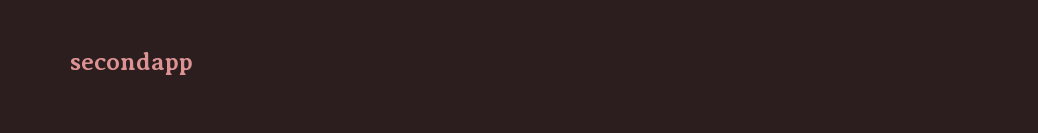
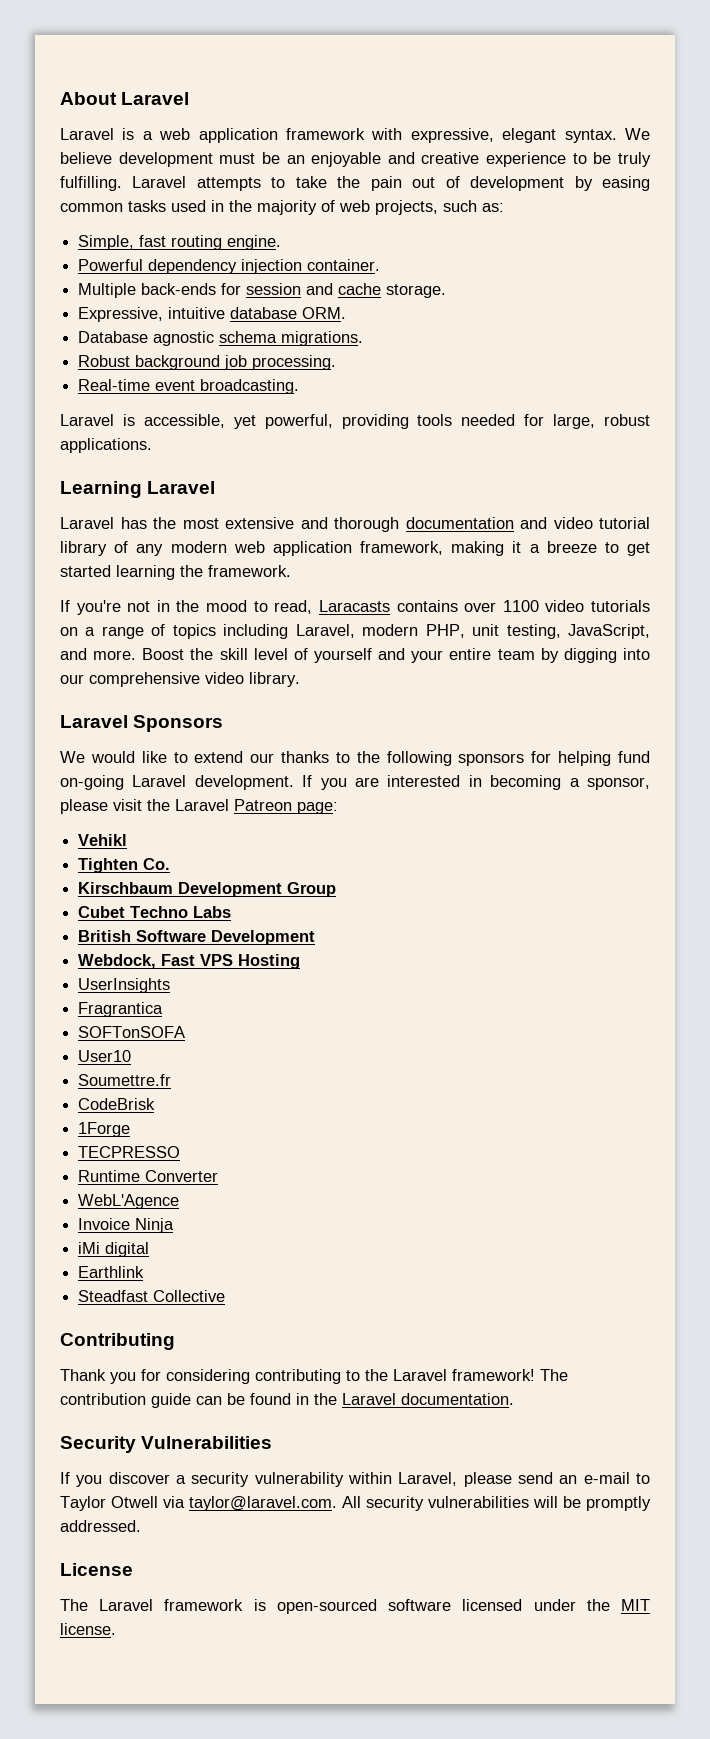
- secondapp
+ About Laravel
+ Laravel is a web application framework with expressive, elegant syntax. We believe development must be an enjoyable and creative experience to be truly fulfilling. Laravel attempts to take the pain out of development by easing common tasks used in the majority of web projects, such as:
+ Simple, fast routing engine.
+ Powerful dependency injection container.
+ Multiple back-ends for session and cache storage.
+ Expressive, intuitive database ORM.
+ Database agnostic schema migrations.
+ Robust background job processing.
+ Real-time event broadcasting.
+ Laravel is accessible, yet powerful, providing tools needed for large, robust applications.
+ Learning Laravel
+ Laravel has the most extensive and thorough documentation and video tutorial library of any modern web application framework, making it a breeze to get started learning the framework.
+ If you're not in the mood to read, Laracasts contains over 1100 video tutorials on a range of topics including Laravel, modern PHP, unit testing, JavaScript, and more. Boost the skill level of yourself and your entire team by digging into our comprehensive video library.
+ Laravel Sponsors
+ We would like to extend our thanks to the following sponsors for helping fund on-going Laravel development. If you are interested in becoming a sponsor, please visit the Laravel Patreon page:
+ Vehikl
+ Tighten Co.
+ Kirschbaum Development Group
+ Cubet Techno Labs
+ British Software Development
+ Webdock, Fast VPS Hosting
+ UserInsights
+ Fragrantica
+ SOFTonSOFA
+ User10
+ Soumettre.fr
+ CodeBrisk
+ 1Forge
+ TECPRESSO
+ Runtime Converter
+ WebL'Agence
+ Invoice Ninja
+ iMi digital
+ Earthlink
+ Steadfast Collective
+ Contributing
+ Thank you for considering contributing to the Laravel framework! The contribution guide can be found in the Laravel documentation.
+ Security Vulnerabilities
+ If you discover a security vulnerability within Laravel, please send an e-mail to Taylor Otwell via taylor@laravel.com. All security vulnerabilities will be promptly addressed.
+ License
+ The Laravel framework is open-sourced software licensed under the MIT license.

